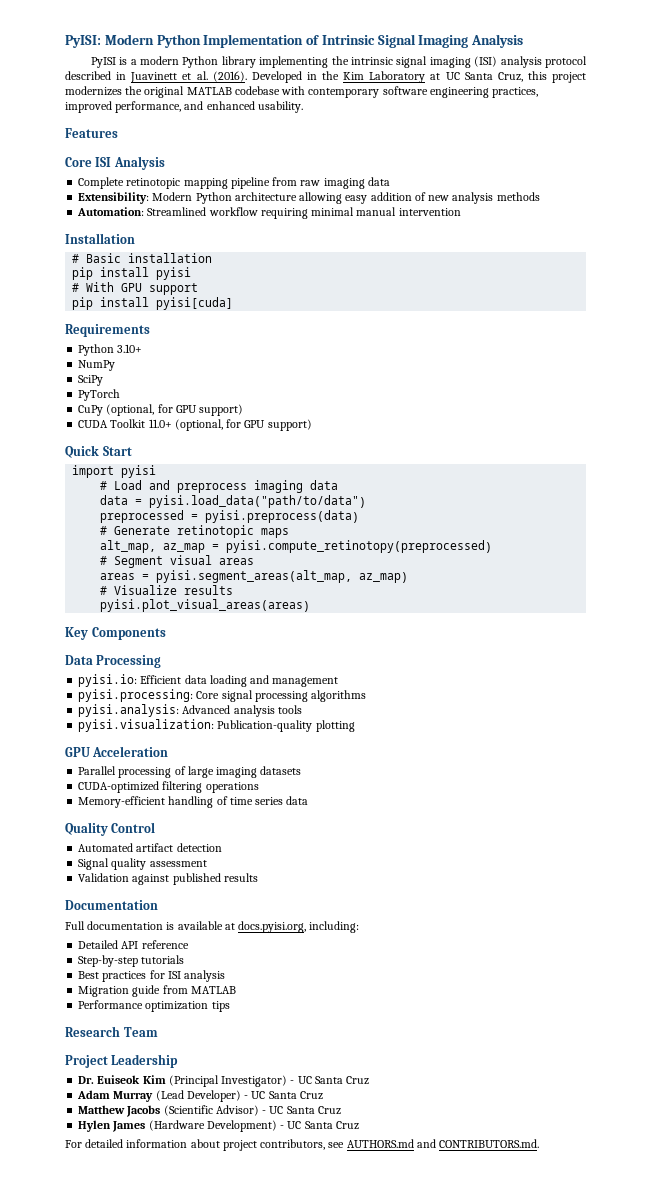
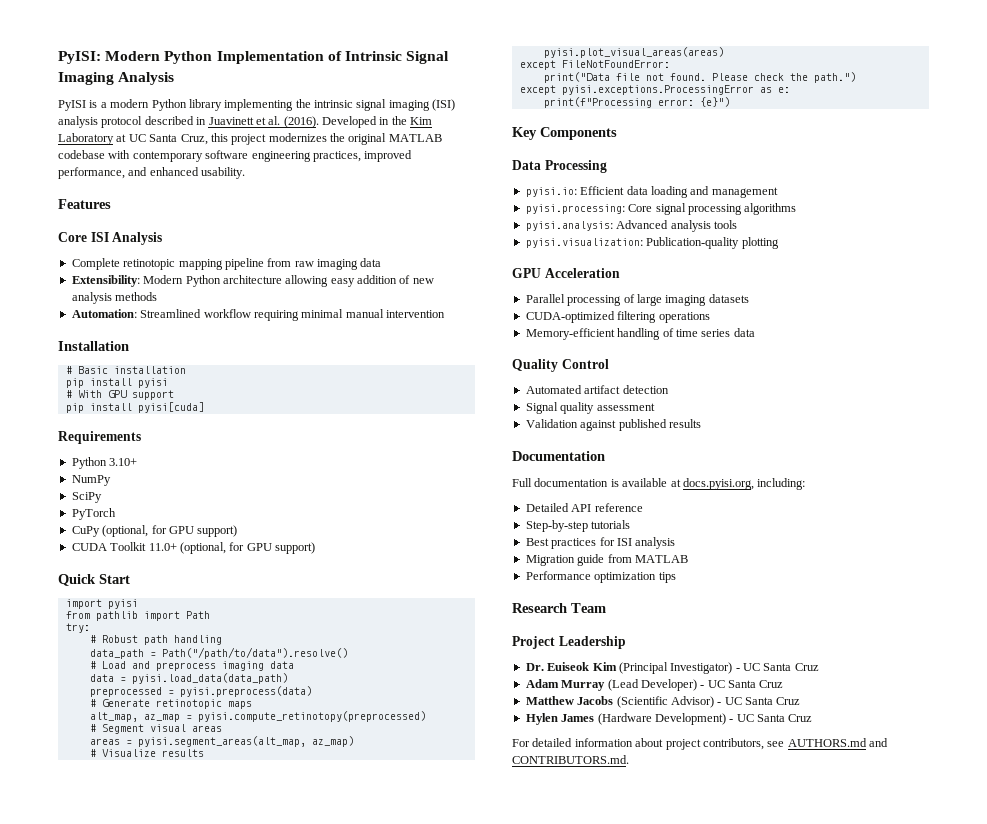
+ from pathlib import Path
+ try:
+ # Robust path handling
+ data_path = Path("/path/to/data").resolve()
- data = pyisi.load_data("path/to/data")
+ data = pyisi.load_data(data_path)
+ except FileNotFoundError:
+ print("Data file not found. Please check the path.")
+ except pyisi.exceptions.ProcessingError as e:
+ print(f"Processing error: {e}")

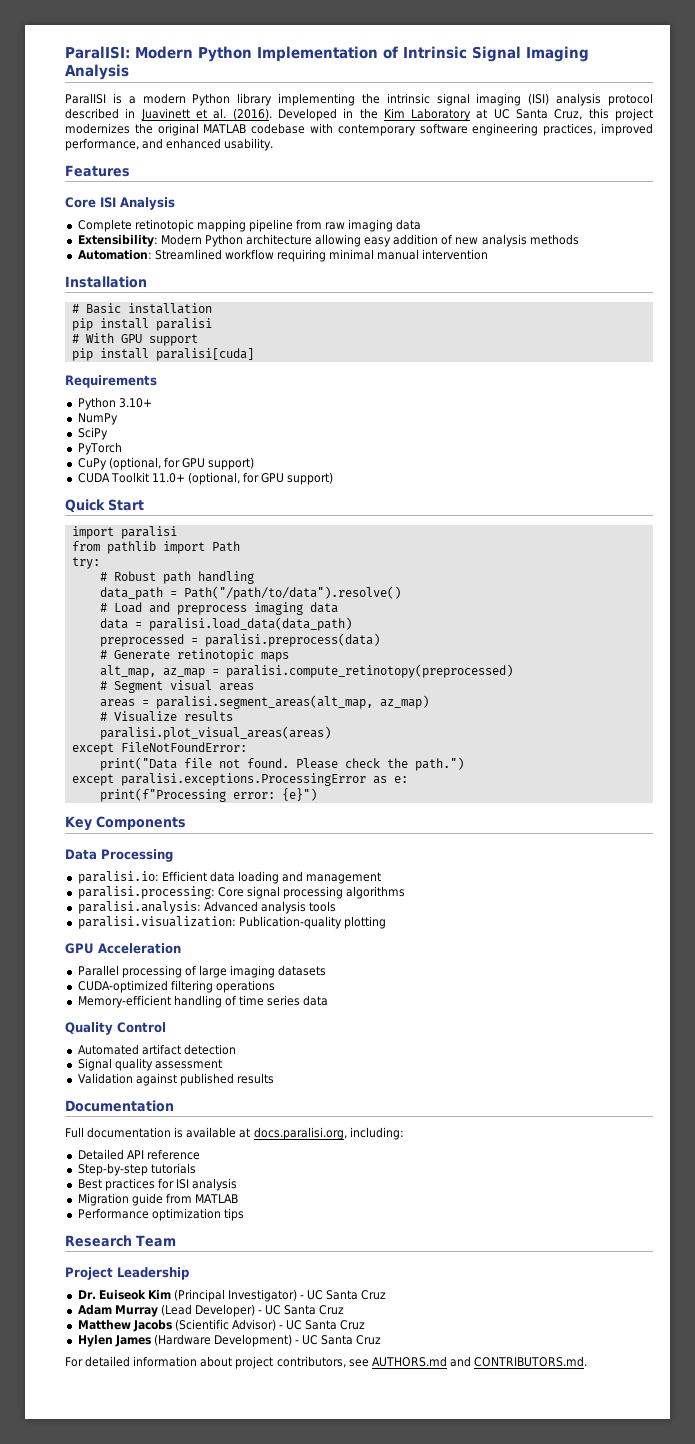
- PyISI: Modern Python Implementation of Intrinsic Signal Imaging Analysis
+ ParalISI: Modern Python Implementation of Intrinsic Signal Imaging Analysis
- PyISI is a modern Python library implementing the intrinsic signal imaging (ISI) analysis protocol described in Juavinett et al. (2016).
+ ParalISI is a modern Python library implementing the intrinsic signal imaging (ISI) analysis protocol described in Juavinett et al. (2016).
- pip install pyisi
+ pip install paralisi
- pip install pyisi[cuda]
+ pip install paralisi[cuda]
- import pyisi
+ import paralisi
- data = pyisi.load_data(data_path)
+ data = paralisi.load_data(data_path)
- preprocessed = pyisi.preprocess(data)
+ preprocessed = paralisi.preprocess(data)
- alt_map, az_map = pyisi.compute_retinotopy(preprocessed)
+ alt_map, az_map = paralisi.compute_retinotopy(preprocessed)
- areas = pyisi.segment_areas(alt_map, az_map)
+ areas = paralisi.segment_areas(alt_map, az_map)
- pyisi.plot_visual_areas(areas)
+ paralisi.plot_visual_areas(areas)
- except pyisi.exceptions.ProcessingError as e:
+ except paralisi.exceptions.ProcessingError as e:
- pyisi.io: Efficient data loading and management
+ paralisi.io: Efficient data loading and management
- pyisi.processing: Core signal processing algorithms
+ paralisi.processing: Core signal processing algorithms
- pyisi.analysis: Advanced analysis tools
+ paralisi.analysis: Advanced analysis tools
- pyisi.visualization: Publication-quality plotting
+ paralisi.visualization: Publication-quality plotting
- Full documentation is available at docs.pyisi.org, including:
+ Full documentation is available at docs.paralisi.org, including:

